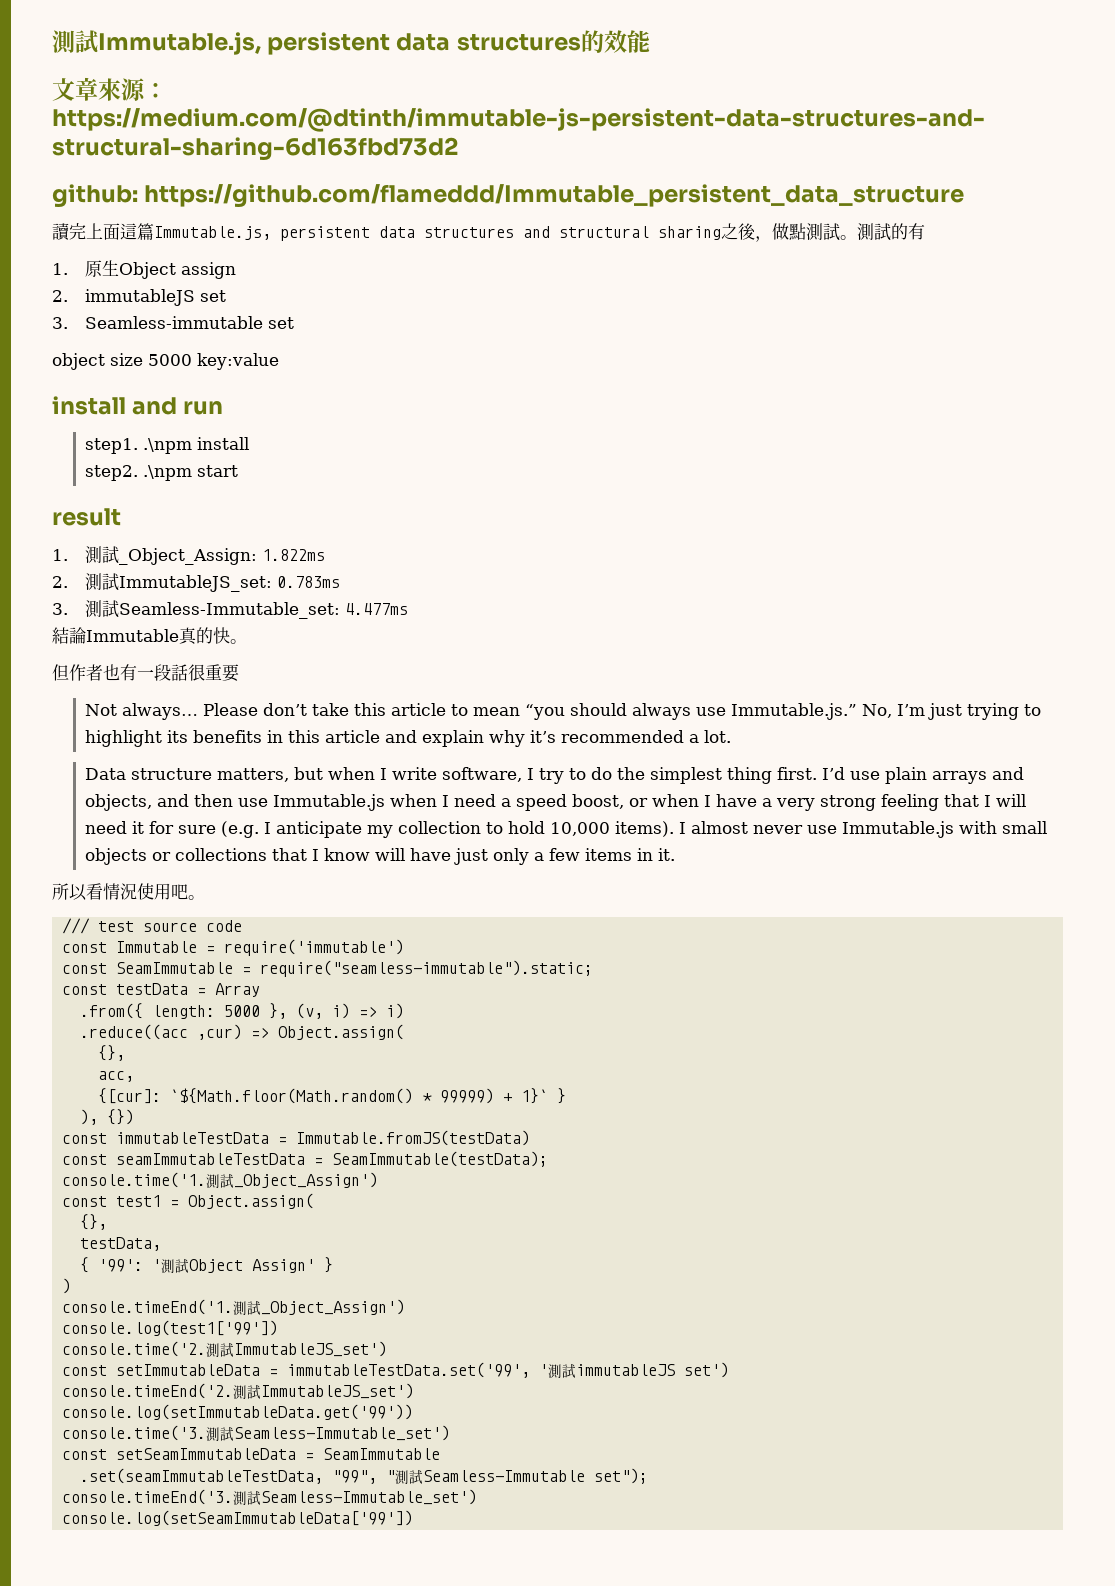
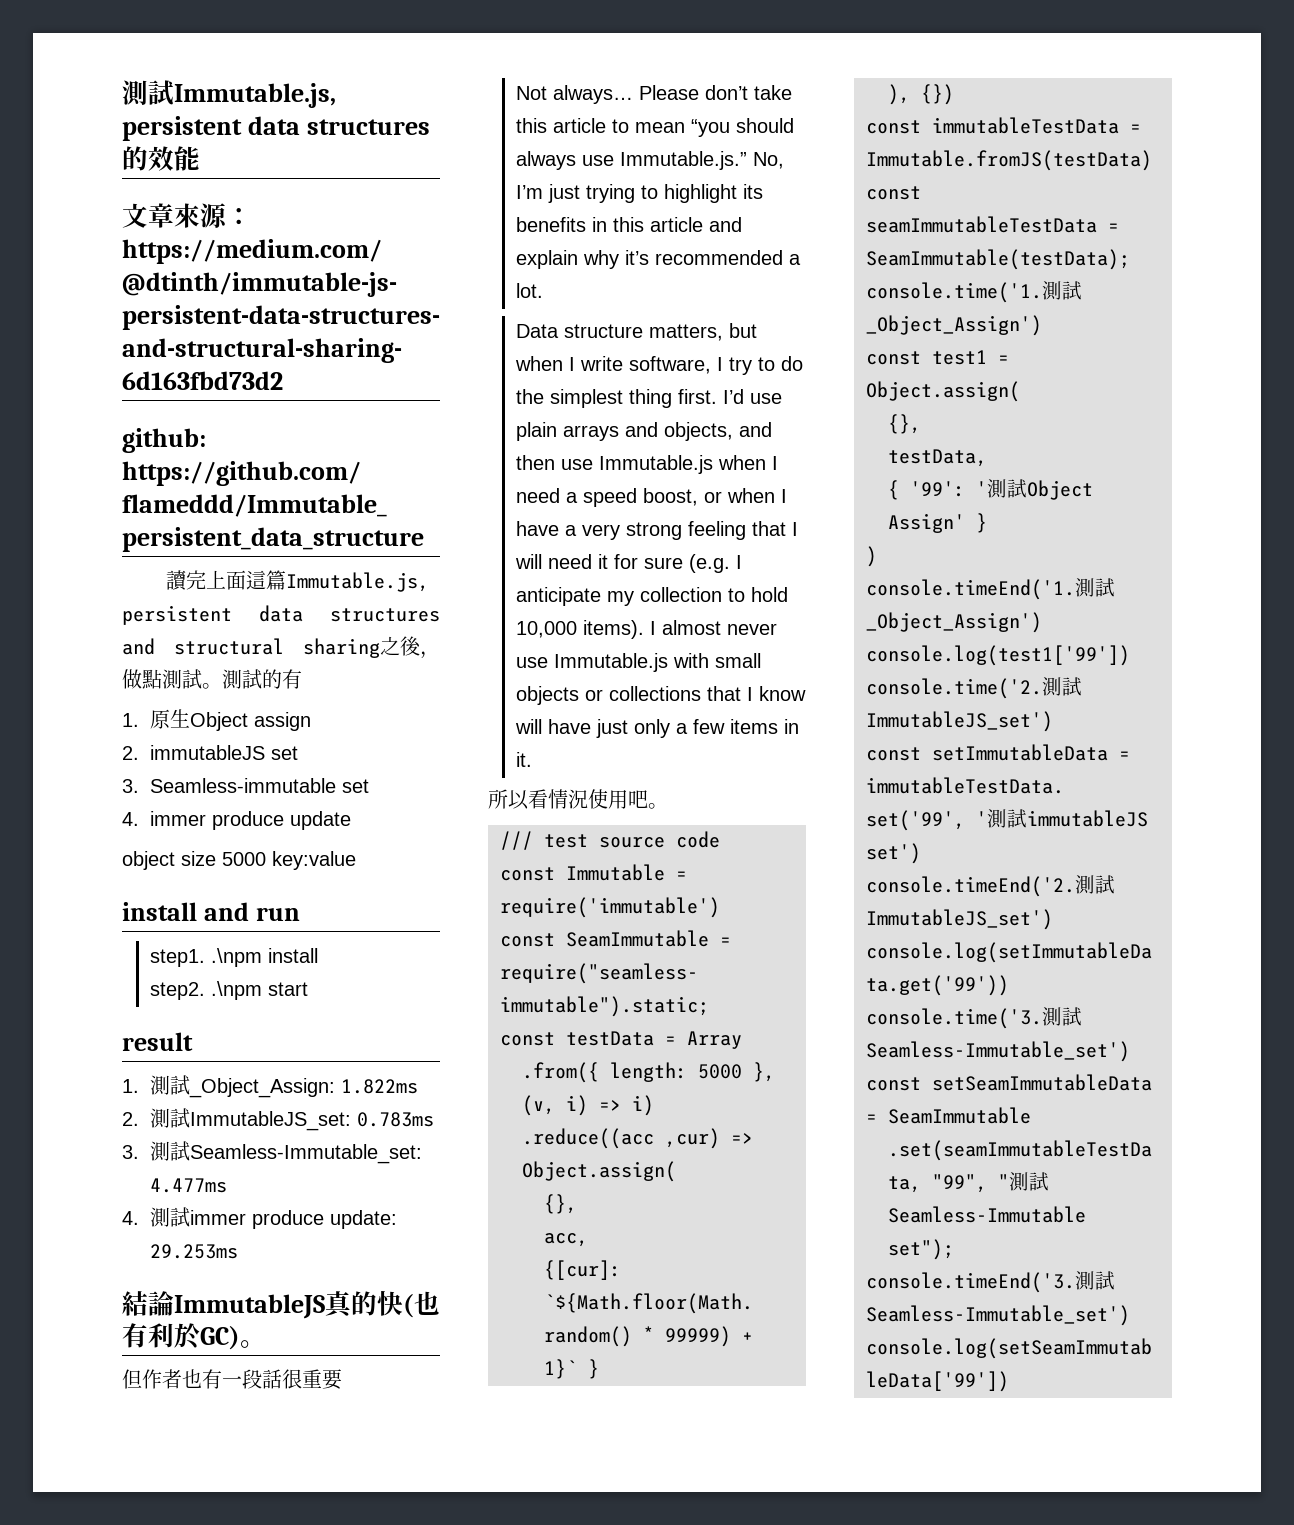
+ 4. immer produce update
- 結論Immutable真的快。
+ 4.測試immer produce update: 29.253ms
+ 結論ImmutableJS真的快(也有利於GC)。

